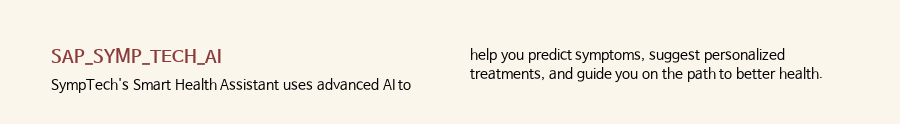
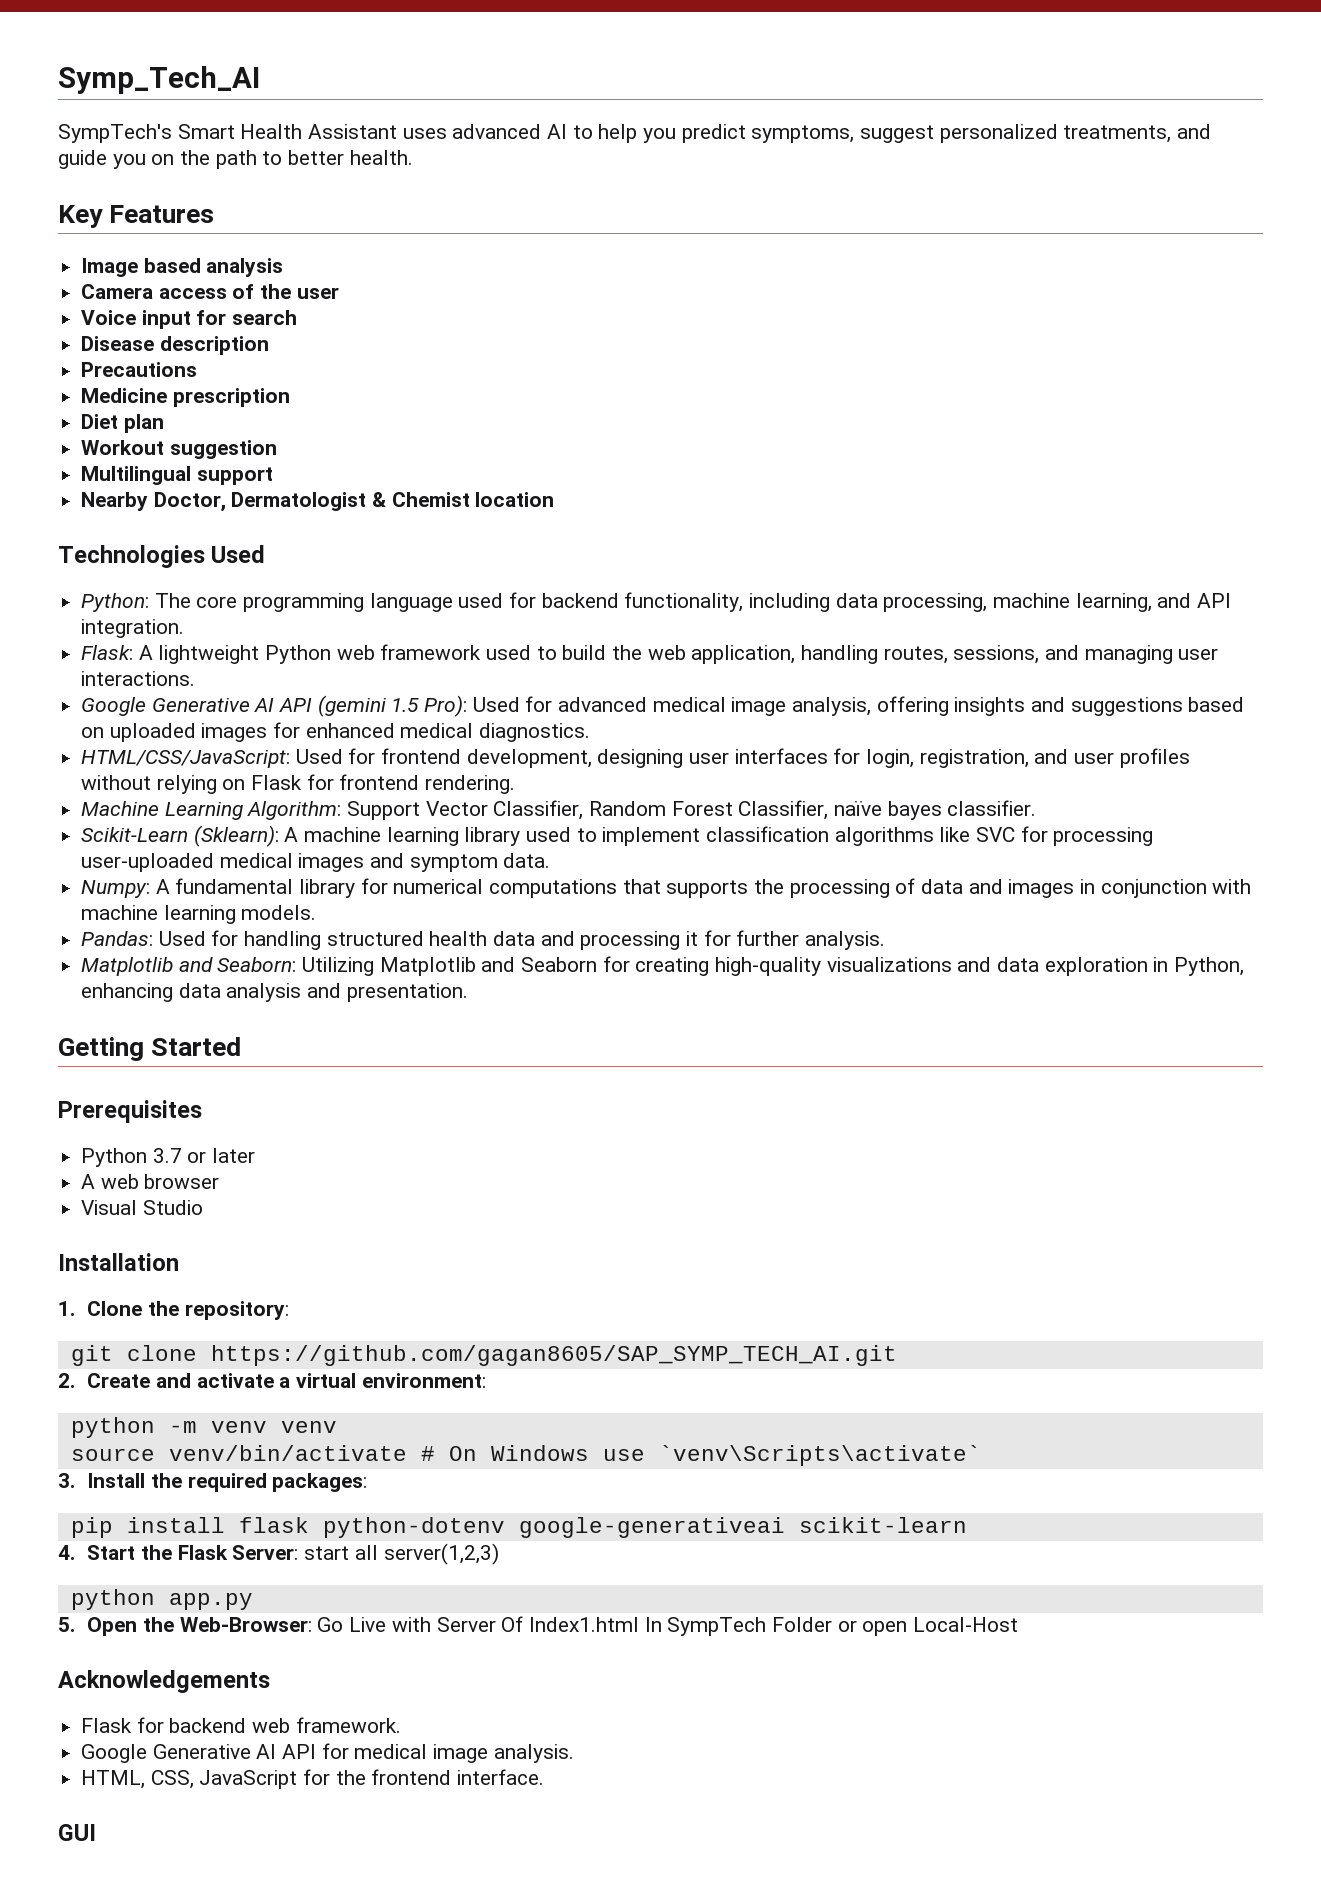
- SAP_SYMP_TECH_AI
+ Symp_Tech_AI
+ Key Features
+ Image based analysis
+ Camera access of the user
+ Voice input for search
+ Disease description
+ Precautions
+ Medicine prescription
+ Diet plan
+ Workout suggestion
+ Multilingual support
+ Nearby Doctor, Dermatologist & Chemist location
+ Technologies Used
+ Python: The core programming language used for backend functionality, including data processing, machine learning, and API integration.
+ Flask: A lightweight Python web framework used to build the web application, handling routes, sessions, and managing user interactions.
+ Google Generative AI API (gemini 1.5 Pro): Used for advanced medical image analysis, offering insights and suggestions based on uploaded images for enhanced medical diagnostics.
+ HTML/CSS/JavaScript: Used for frontend development, designing user interfaces for login, registration, and user profiles without relying on Flask for frontend rendering.
+ Machine Learning Algorithm: Support Vector Classifier, Random Forest Classifier, naïve bayes classifier.
+ Scikit-Learn (Sklearn): A machine learning library used to implement classification algorithms like SVC for processing user-uploaded medical images and symptom data.
+ Numpy: A fundamental library for numerical computations that supports the processing of data and images in conjunction with machine learning models.
+ Pandas: Used for handling structured health data and processing it for further analysis.
+ Matplotlib and Seaborn: Utilizing Matplotlib and Seaborn for creating high-quality visualizations and data exploration in Python, enhancing data analysis and presentation.
+ Getting Started
+ Prerequisites
+ Python 3.7 or later
+ A web browser
+ Visual Studio
+ Installation
+ 1. Clone the repository:
+ git clone https://github.com/gagan8605/SAP_SYMP_TECH_AI.git
+ 2. Create and activate a virtual environment:
+ python -m venv venv
+ source venv/bin/activate # On Windows use `venv\Scripts\activate`
+ 3. Install the required packages:
+ pip install flask python-dotenv google-generativeai scikit-learn
+ 4. Start the Flask Server: start all server(1,2,3)
+ python app.py
+ 5. Open the Web-Browser: Go Live with Server Of Index1.html In SympTech Folder or open Local-Host
+ Acknowledgements
+ Flask for backend web framework.
+ Google Generative AI API for medical image analysis.
+ HTML, CSS, JavaScript for the frontend interface.
+ GUI

